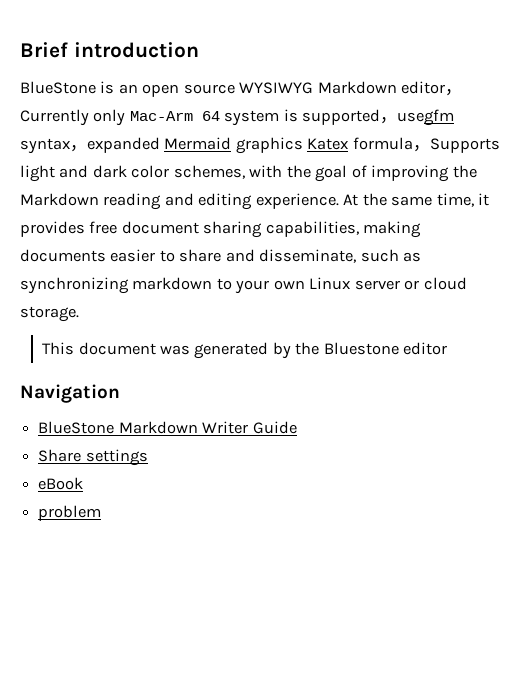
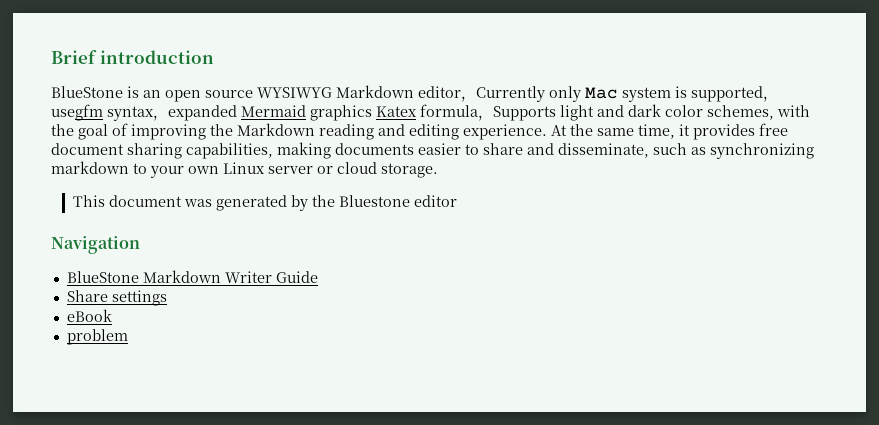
- BlueStone is an open source WYSIWYG Markdown editor，Currently only Mac-Arm 64 system is supported，usegfm syntax，expanded Mermaid graphics Katex formula，Supports light and dark color schemes, with the goal of improving the Markdown reading and editing experience.
+ BlueStone is an open source WYSIWYG Markdown editor，Currently only Mac system is supported，usegfm syntax，expanded Mermaid graphics Katex formula，Supports light and dark color schemes, with the goal of improving the Markdown reading and editing experience.

